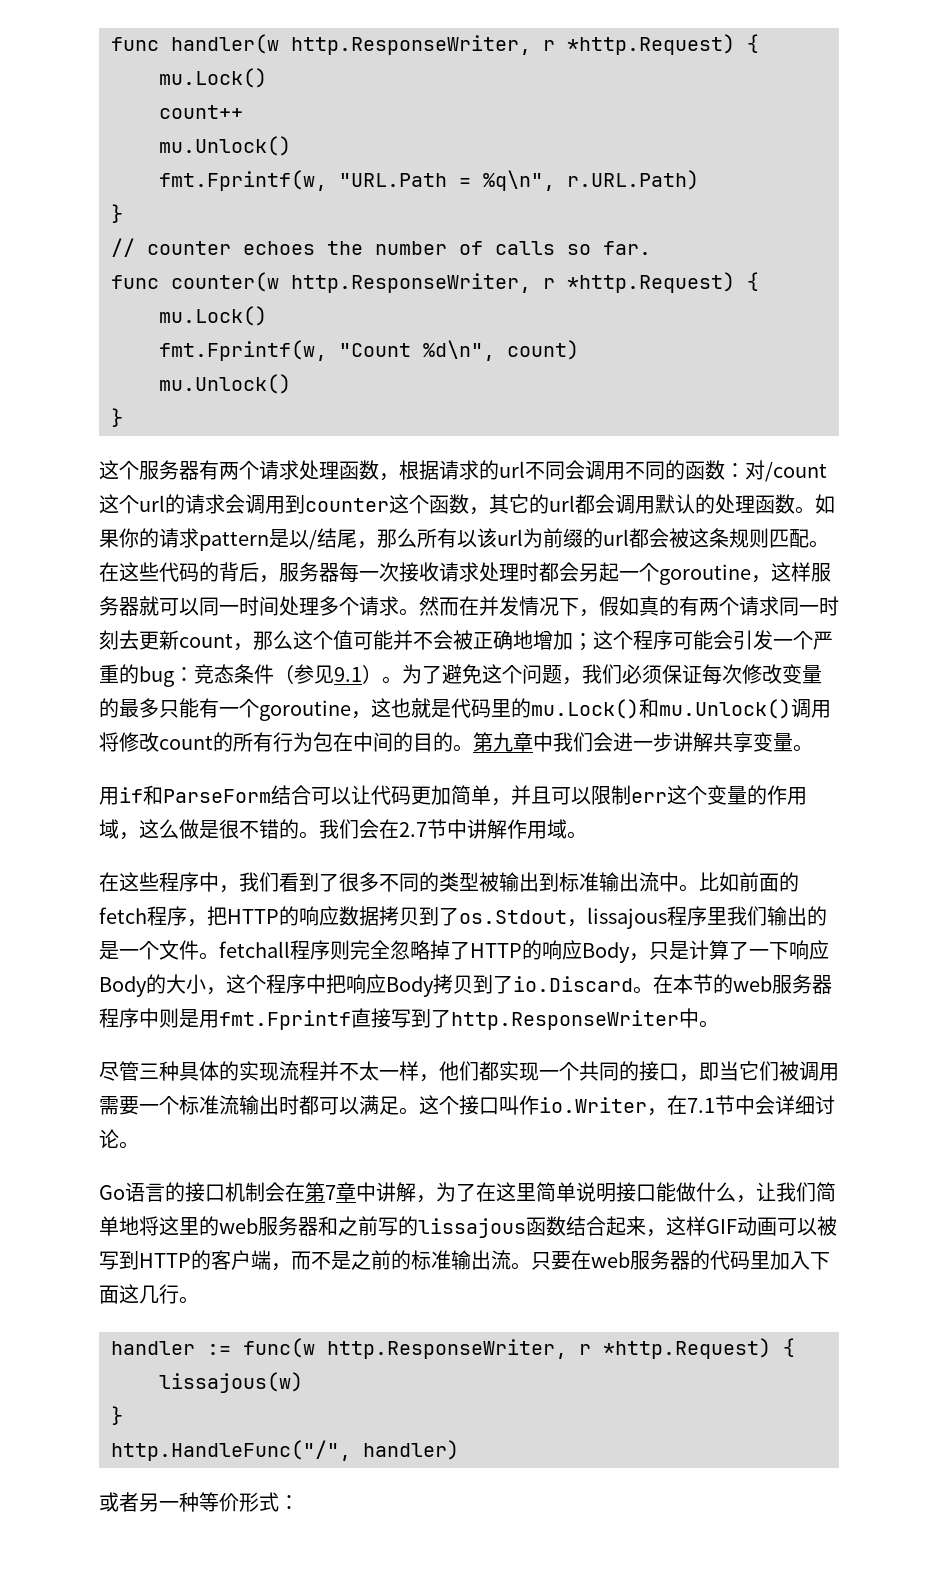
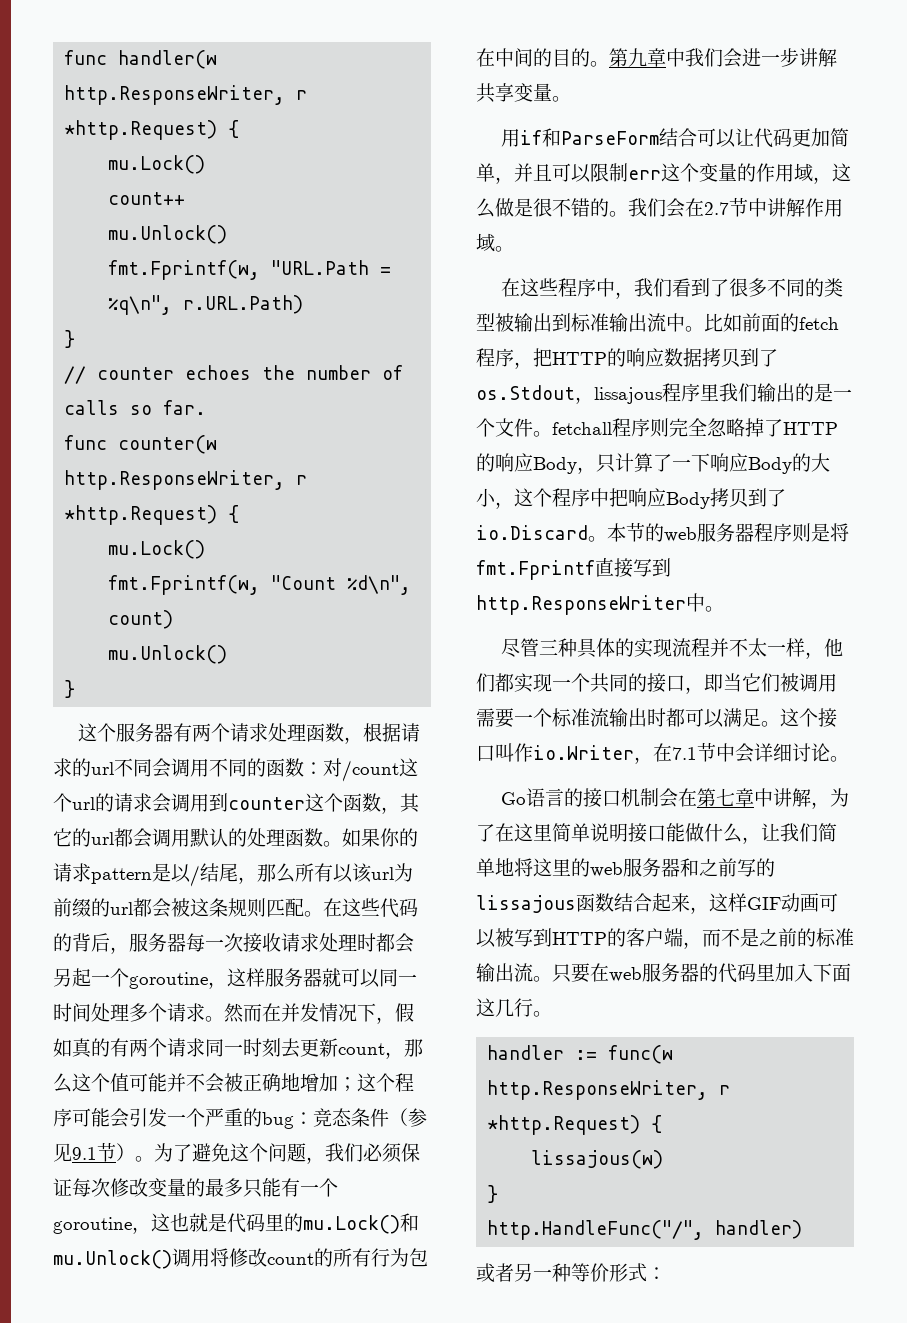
- 然而在并发情况下，假如真的有两个请求同一时刻去更新count，那么这个值可能并不会被正确地增加；这个程序可能会引发一个严重的bug：竞态条件（参见9.1）。
+ 然而在并发情况下，假如真的有两个请求同一时刻去更新count，那么这个值可能并不会被正确地增加；这个程序可能会引发一个严重的bug：竞态条件（参见9.1节）。
- 比如前面的fetch程序，把HTTP的响应数据拷贝到了os.Stdout，lissajous程序里我们输出的是一个文件。fetchall程序则完全忽略掉了HTTP的响应Body，只是计算了一下响应Body的大小，这个程序中把响应Body拷贝到了io.Discard。
+ 比如前面的fetch程序，把HTTP的响应数据拷贝到了os.Stdout，lissajous程序里我们输出的是一个文件。fetchall程序则完全忽略掉了HTTP的响应Body，只计算了一下响应Body的大小，这个程序中把响应Body拷贝到了io.Discard。
- 在本节的web服务器程序中则是用fmt.Fprintf直接写到了http.ResponseWriter中。
+ 本节的web服务器程序则是将fmt.Fprintf直接写到http.ResponseWriter中。
- Go语言的接口机制会在第7章中讲解，为了在这里简单说明接口能做什么，让我们简单地将这里的web服务器和之前写的lissajous函数结合起来，这样GIF动画可以被写到HTTP的客户端，而不是之前的标准输出流。
+ Go语言的接口机制会在第七章中讲解，为了在这里简单说明接口能做什么，让我们简单地将这里的web服务器和之前写的lissajous函数结合起来，这样GIF动画可以被写到HTTP的客户端，而不是之前的标准输出流。

